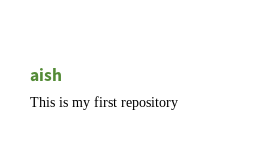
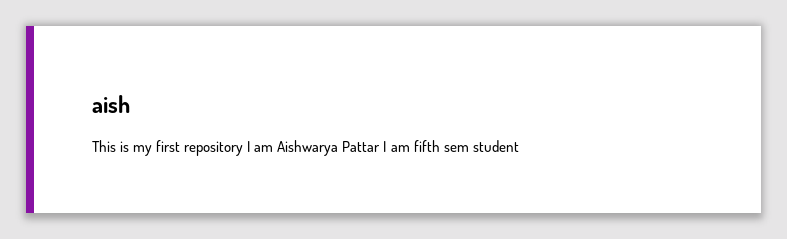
- This is my first repository
+ This is my first repository I am Aishwarya Pattar I am fifth sem student

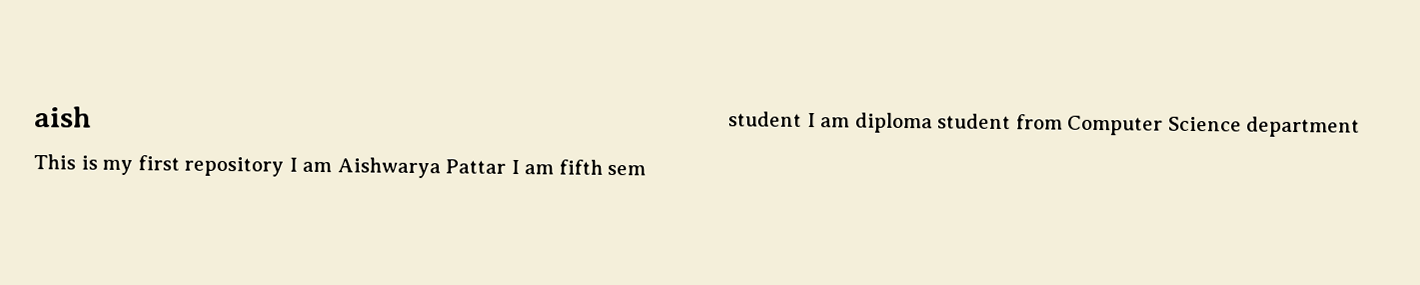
- This is my first repository I am Aishwarya Pattar I am fifth sem student
+ This is my first repository I am Aishwarya Pattar I am fifth sem student I am diploma student from Computer Science department

